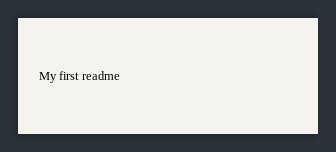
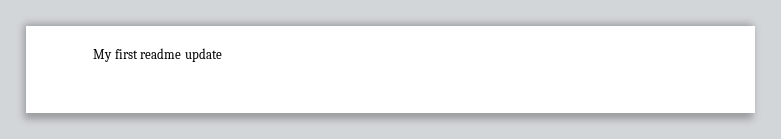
- My first readme
+ My first readme update

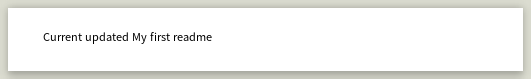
- My first readme update
+ Current updated My first readme

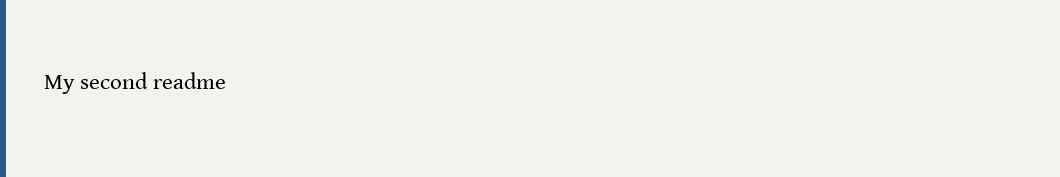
- Current updated My first readme
+ My second readme

